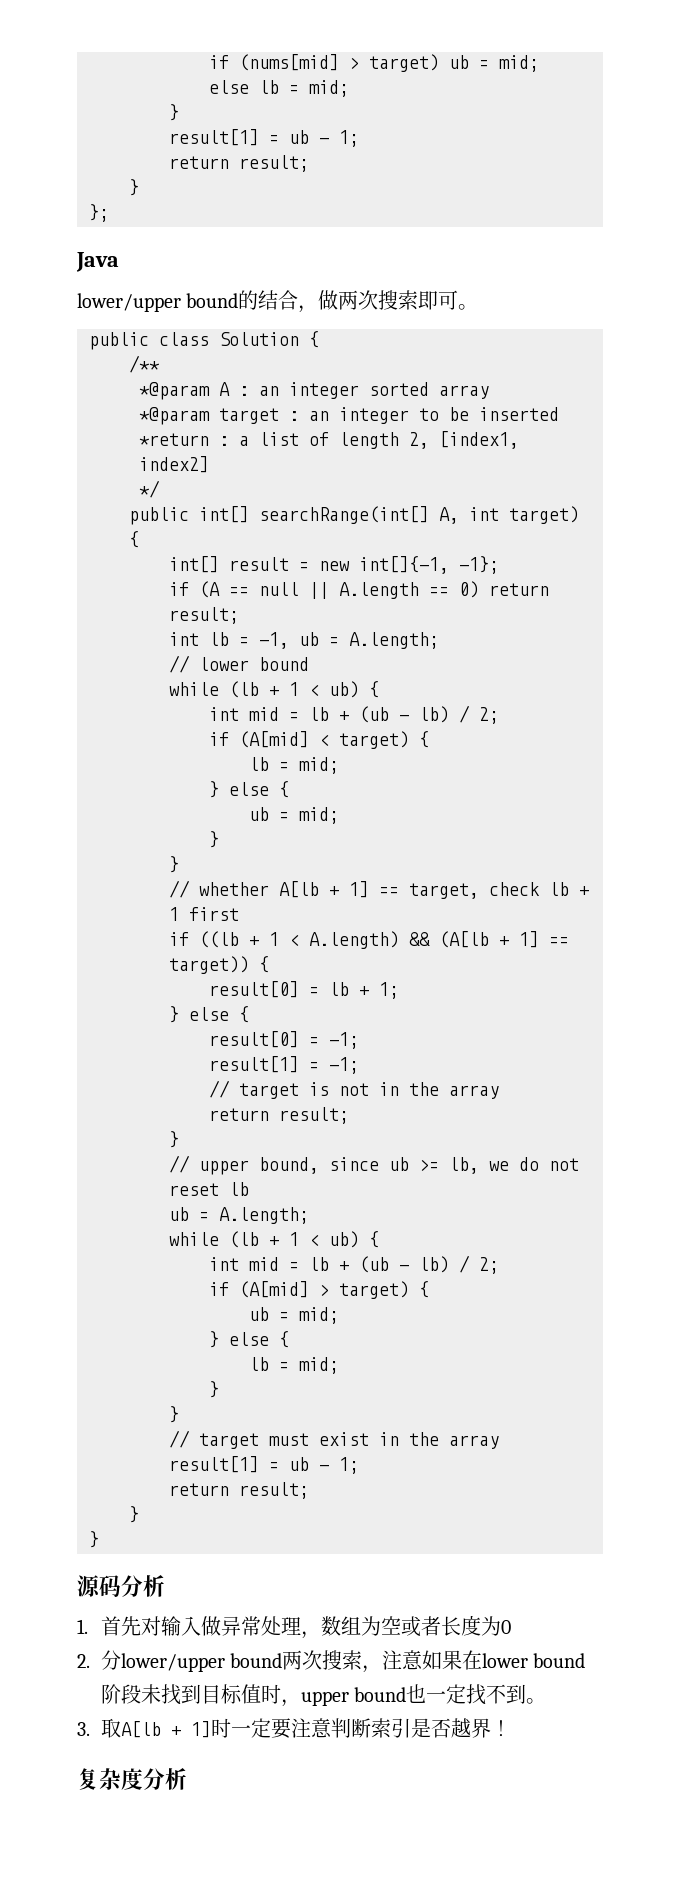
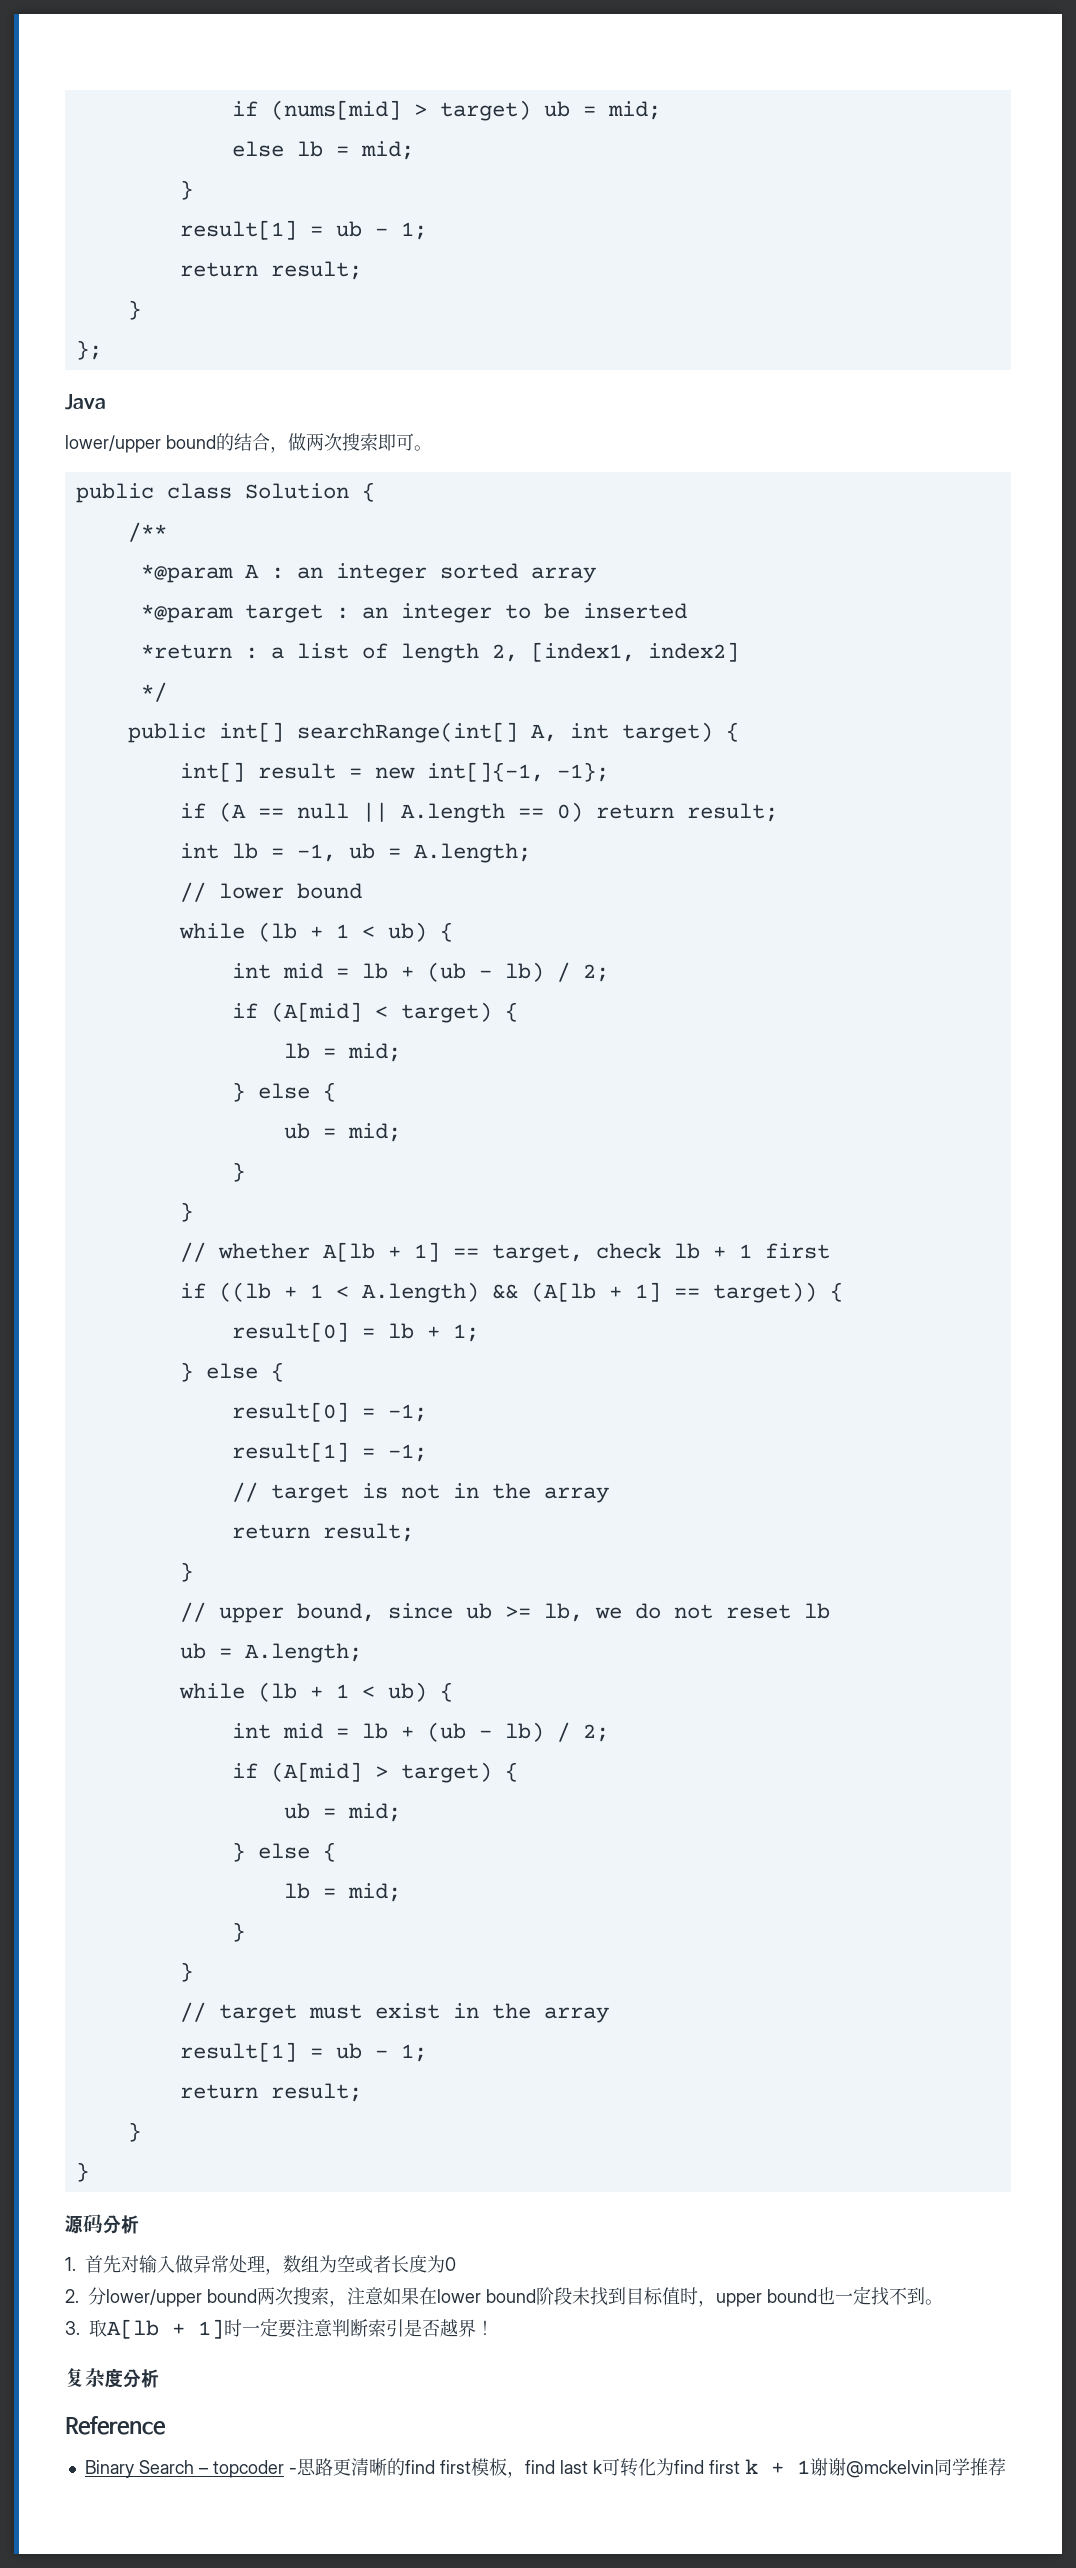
+ Reference
+ Binary Search – topcoder -思路更清晰的find first模板，find last k可转化为find first k + 1谢谢@mckelvin同学推荐

